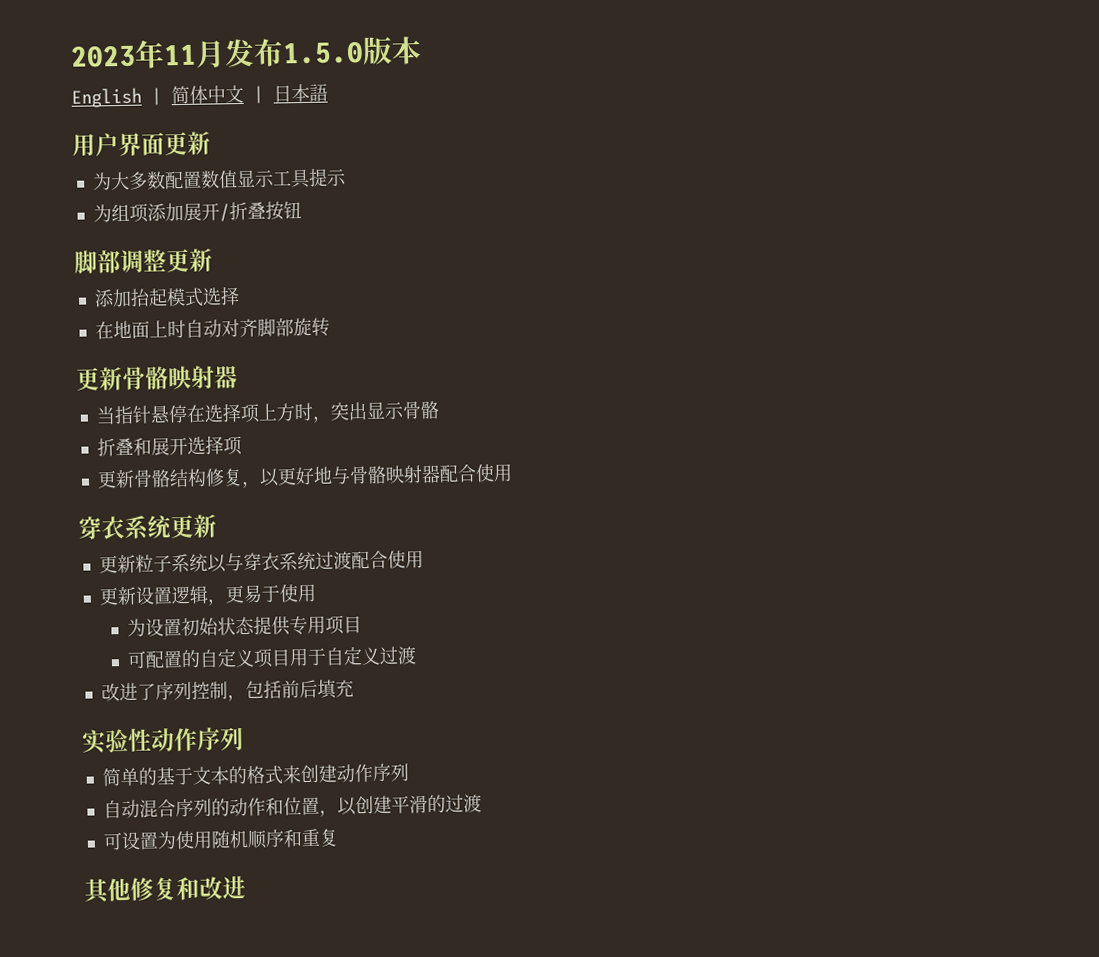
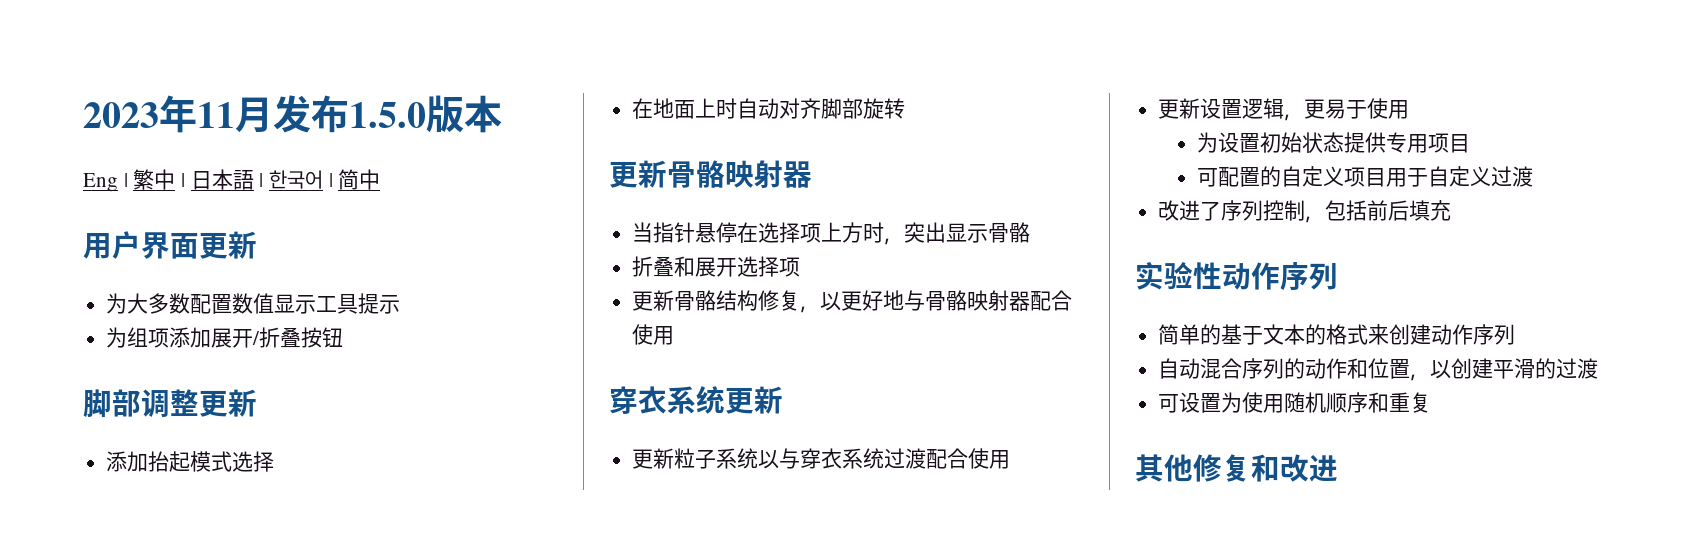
- English | 简体中文 | 日本語
+ Eng | 繁中 | 日本語 | 한국어 | 简中

